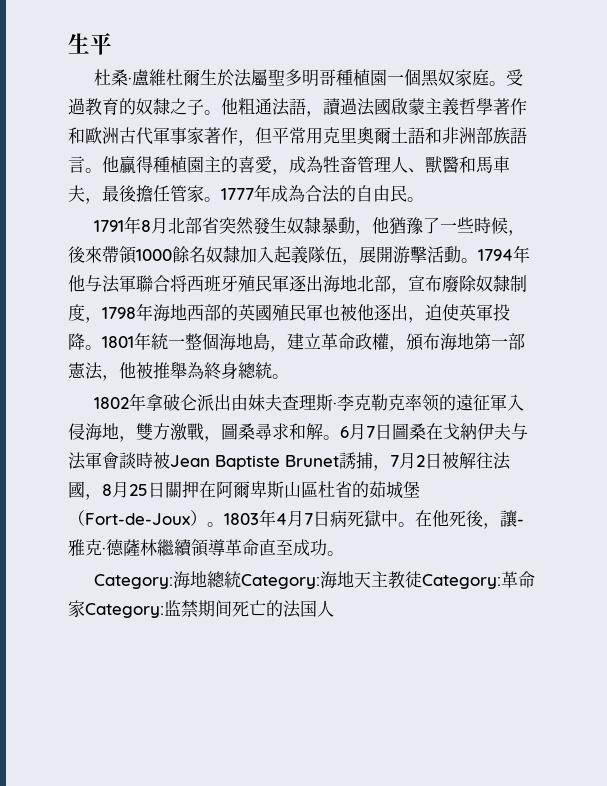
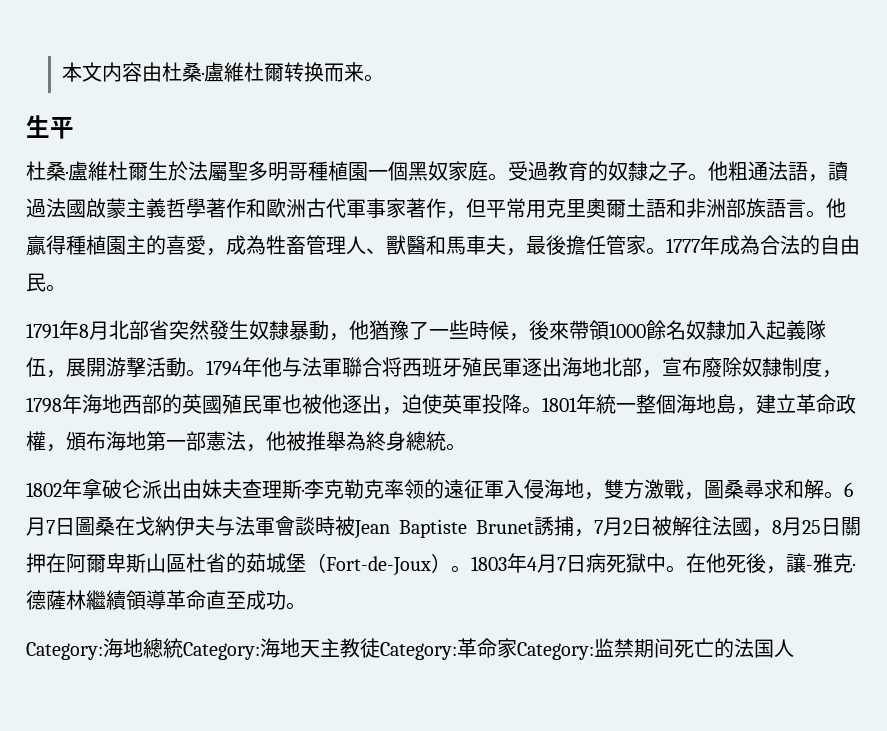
+ 本文内容由杜桑·盧維杜爾转换而来。

